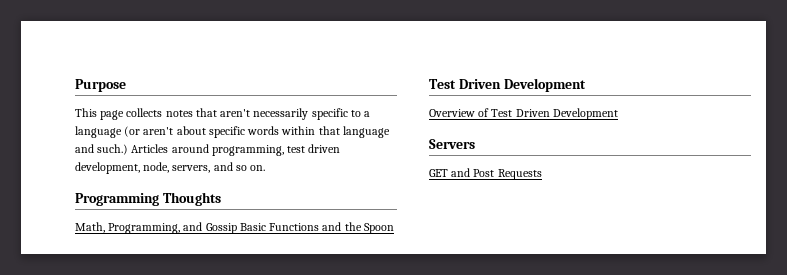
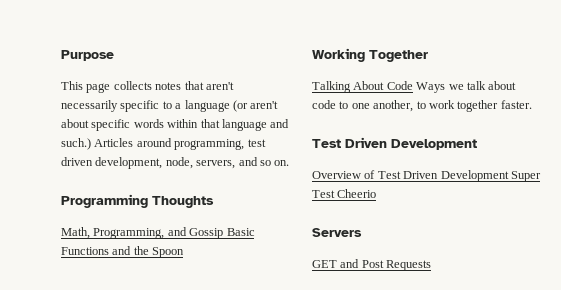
+ Working Together
+ Talking About Code Ways we talk about code to one another, to work together faster.
- Overview of Test Driven Development
+ Overview of Test Driven Development Super Test Cheerio

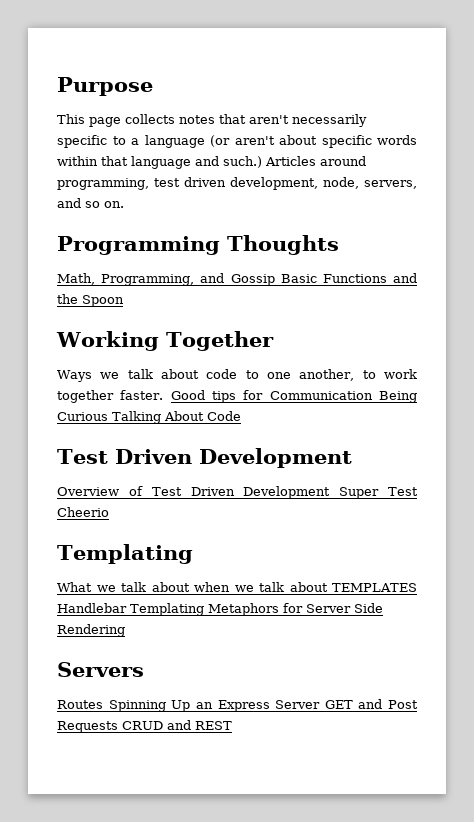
- Talking About Code Ways we talk about code to one another, to work together faster.
+ Ways we talk about code to one another, to work together faster. Good tips for Communication Being Curious Talking About Code
  Overview of Test Driven Development Super Test Cheerio
+ Templating
+ What we talk about when we talk about TEMPLATES Handlebar Templating Metaphors for Server Side Rendering
  Servers
- GET and Post Requests
+ Routes Spinning Up an Express Server GET and Post Requests CRUD and REST

